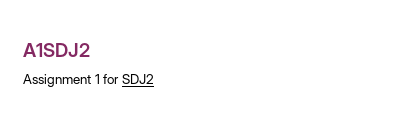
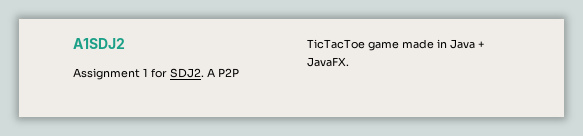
- Assignment 1 for SDJ2
+ Assignment 1 for SDJ2. A P2P TicTacToe game made in Java + JavaFX.

